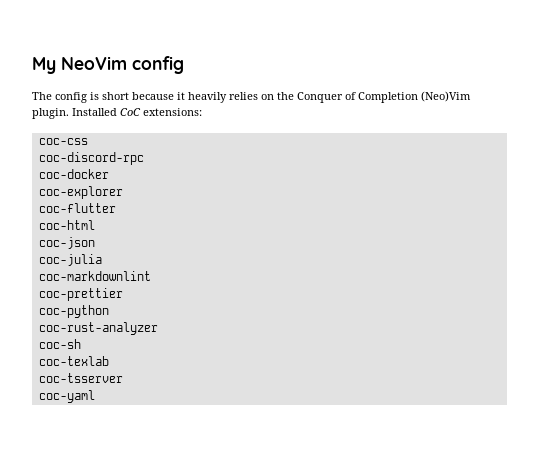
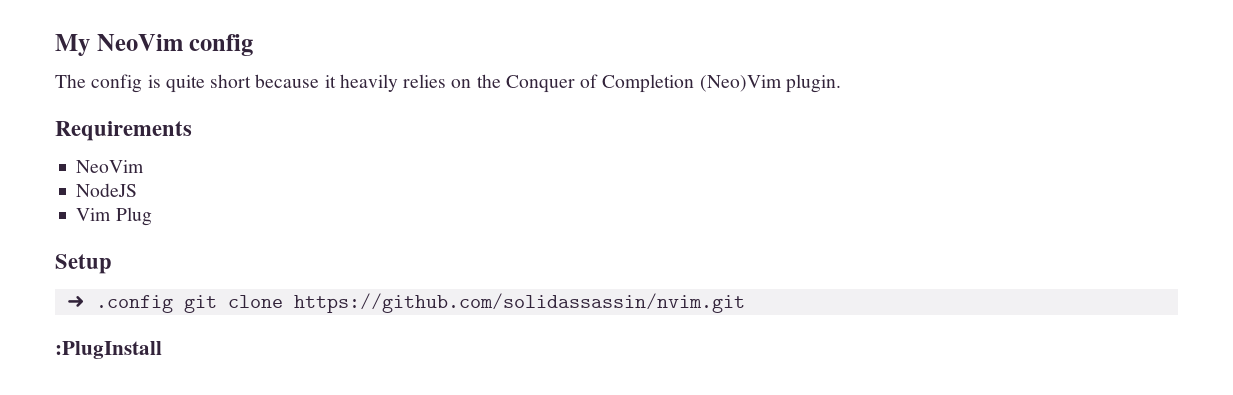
- The config is short because it heavily relies on the Conquer of Completion (Neo)Vim plugin. Installed CoC extensions:
- coc-css
- coc-discord-rpc
- coc-docker
- coc-explorer
- coc-flutter
- coc-html
- coc-json
- coc-julia
- coc-markdownlint
- coc-prettier
- coc-python
- coc-rust-analyzer
- coc-sh
- coc-texlab
- coc-tsserver
- coc-yaml
+ The config is quite short because it heavily relies on the Conquer of Completion (Neo)Vim plugin.
+ Requirements
+ NeoVim
+ NodeJS
+ Vim Plug
+ Setup
+ ➜ .config git clone https://github.com/solidassassin/nvim.git
+ :PlugInstall

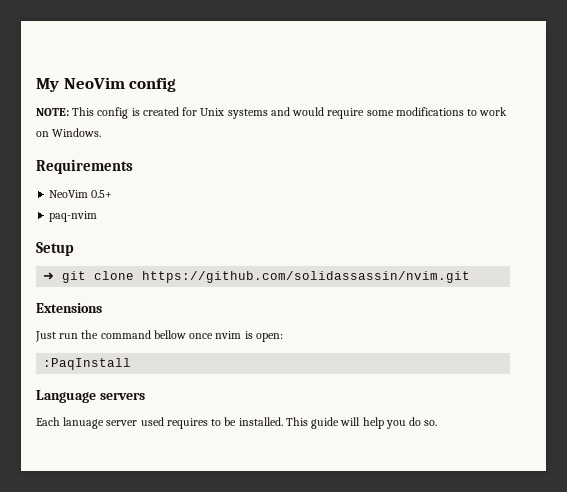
- The config is quite short because it heavily relies on the Conquer of Completion (Neo)Vim plugin.
+ NOTE: This config is created for Unix systems and would require some modifications to work on Windows.
  Requirements
- NeoVim
- NodeJS
- Vim Plug
+ NeoVim 0.5+
+ paq-nvim
- ➜ .config git clone https://github.com/solidassassin/nvim.git
+ ➜ git clone https://github.com/solidassassin/nvim.git
- :PlugInstall
+ Extensions
+ Just run the command bellow once nvim is open:
+ :PaqInstall
+ Language servers
+ Each lanuage server used requires to be installed. This guide will help you do so.

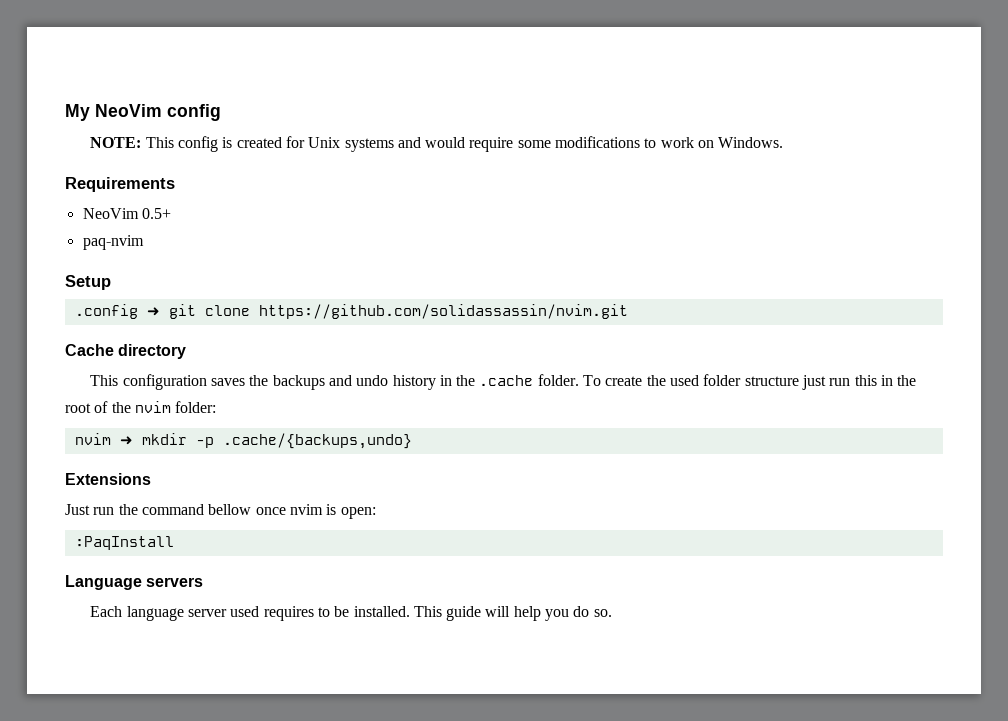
- ➜ git clone https://github.com/solidassassin/nvim.git
+ .config ➜ git clone https://github.com/solidassassin/nvim.git
+ Cache directory
+ This configuration saves the backups and undo history in the .cache folder. To create the used folder structure just run this in the root of the nvim folder:
+ nvim ➜ mkdir -p .cache/{backups,undo}
- Each lanuage server used requires to be installed.
+ Each language server used requires to be installed.

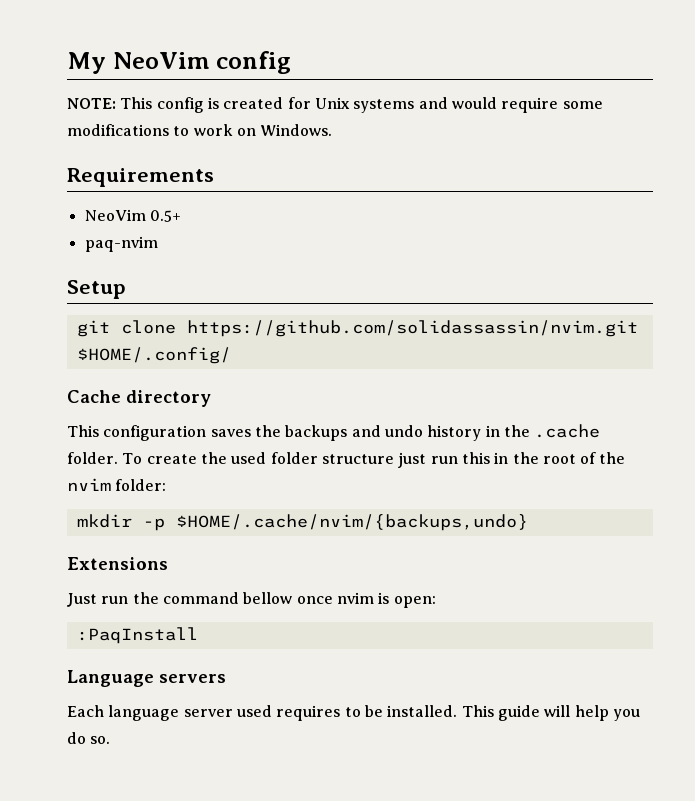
- .config ➜ git clone https://github.com/solidassassin/nvim.git
+ git clone https://github.com/solidassassin/nvim.git $HOME/.config/
- nvim ➜ mkdir -p .cache/{backups,undo}
+ mkdir -p $HOME/.cache/nvim/{backups,undo}

